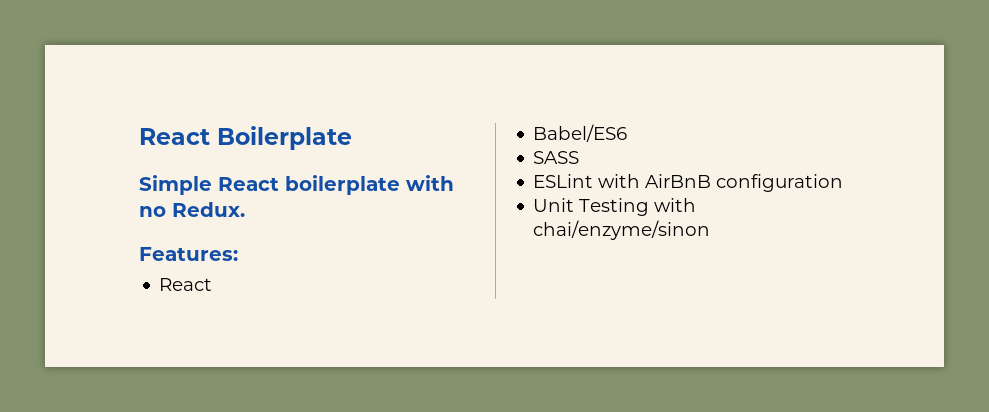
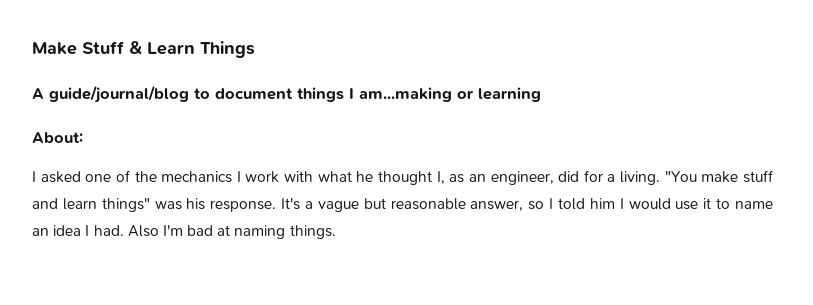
- React Boilerplate
- Simple React boilerplate with no Redux.
- Features:
- React
- Babel/ES6
- SASS
- ESLint with AirBnB configuration
- Unit Testing with chai/enzyme/sinon
+ Make Stuff & Learn Things
+ A guide/journal/blog to document things I am...making or learning
+ About:
+ I asked one of the mechanics I work with what he thought I, as an engineer, did for a living. "You make stuff and learn things" was his response. It's a vague but reasonable answer, so I told him I would use it to name an idea I had. Also I'm bad at naming things.

